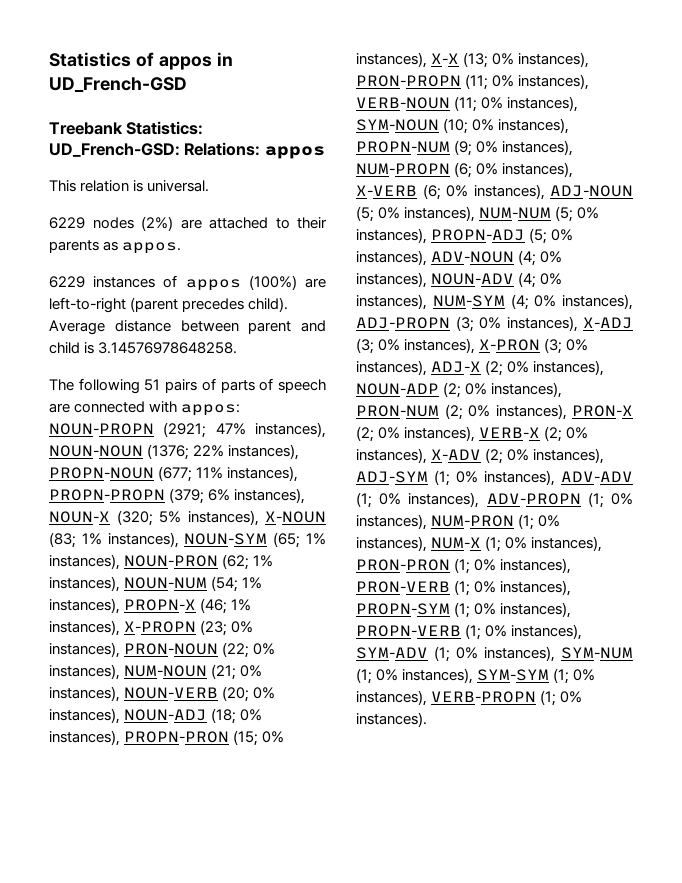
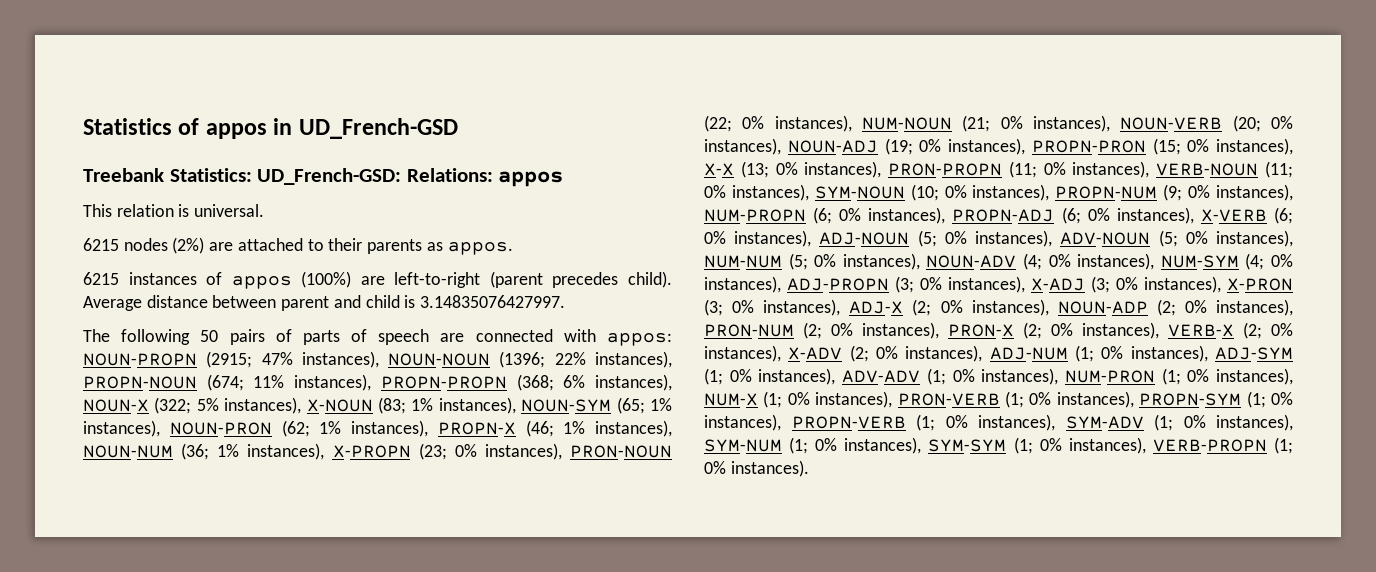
- 6229 nodes (2%) are attached to their parents as appos.
+ 6215 nodes (2%) are attached to their parents as appos.
- 6229 instances of appos (100%) are left-to-right (parent precedes child).
+ 6215 instances of appos (100%) are left-to-right (parent precedes child).
- Average distance between parent and child is 3.14576978648258.
+ Average distance between parent and child is 3.14835076427997.
- The following 51 pairs of parts of speech are connected with appos:
+ The following 50 pairs of parts of speech are connected with appos:
- NOUN-PROPN (2921;
+ NOUN-PROPN (2915;
- 47% instances), NOUN-NOUN (1376;
+ 47% instances), NOUN-NOUN (1396;
- 22% instances), PROPN-NOUN (677;
+ 22% instances), PROPN-NOUN (674;
- 11% instances), PROPN-PROPN (379;
+ 11% instances), PROPN-PROPN (368;
- 6% instances), NOUN-X (320;
+ 6% instances), NOUN-X (322;
- 1% instances), NOUN-NUM (54; 1% instances), PROPN-X (46;
+ 1% instances), PROPN-X (46; 1% instances), NOUN-NUM (36;
- 0% instances), NOUN-ADJ (18;
+ 0% instances), NOUN-ADJ (19;
- 0% instances), X-VERB (6;
+ 0% instances), PROPN-ADJ (6; 0% instances), X-VERB (6;
- 0% instances), NUM-NUM (5; 0% instances), PROPN-ADJ (5; 0% instances), ADV-NOUN (4; 0% instances), NOUN-ADV (4;
+ 0% instances), ADV-NOUN (5; 0% instances), NUM-NUM (5; 0% instances), NOUN-ADV (4;
- 0% instances), ADJ-SYM (1;
+ 0% instances), ADJ-NUM (1; 0% instances), ADJ-SYM (1;
- 0% instances), ADV-PROPN (1; 0% instances), NUM-PRON (1;
+ 0% instances), NUM-PRON (1;
- 0% instances), PRON-PRON (1; 0% instances), PRON-VERB (1;
+ 0% instances), PRON-VERB (1;

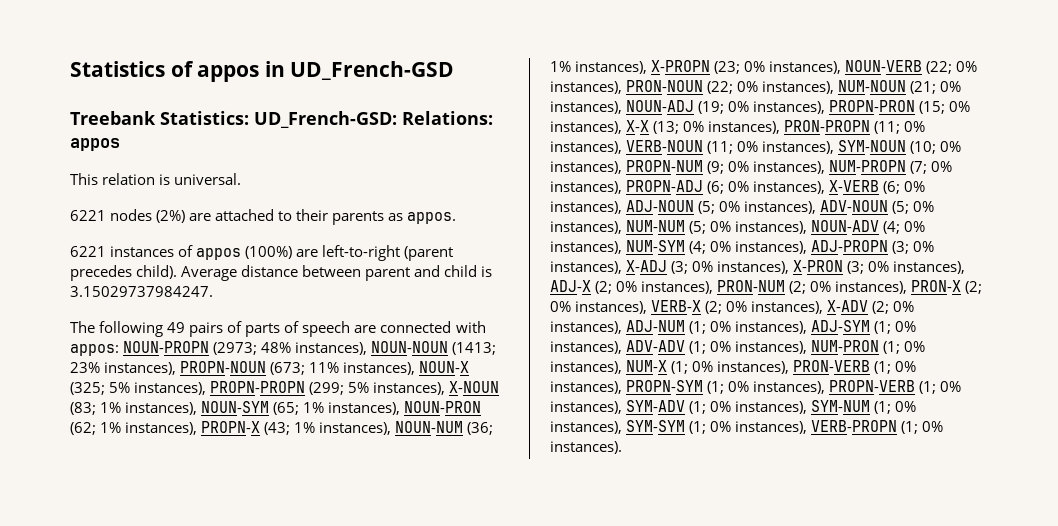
- 6215 nodes (2%) are attached to their parents as appos.
+ 6221 nodes (2%) are attached to their parents as appos.
- 6215 instances of appos (100%) are left-to-right (parent precedes child).
+ 6221 instances of appos (100%) are left-to-right (parent precedes child).
- Average distance between parent and child is 3.14835076427997.
+ Average distance between parent and child is 3.15029737984247.
- The following 50 pairs of parts of speech are connected with appos:
+ The following 49 pairs of parts of speech are connected with appos:
- NOUN-PROPN (2915; 47% instances), NOUN-NOUN (1396; 22% instances), PROPN-NOUN (674;
+ NOUN-PROPN (2973; 48% instances), NOUN-NOUN (1413; 23% instances), PROPN-NOUN (673;
- 11% instances), PROPN-PROPN (368; 6% instances), NOUN-X (322;
+ 11% instances), NOUN-X (325; 5% instances), PROPN-PROPN (299;
- 1% instances), PROPN-X (46;
+ 1% instances), PROPN-X (43;
- 0% instances), PRON-NOUN (22;
+ 0% instances), NOUN-VERB (22; 0% instances), PRON-NOUN (22;
- 0% instances), NOUN-VERB (20; 0% instances), NOUN-ADJ (19;
+ 0% instances), NOUN-ADJ (19;
- 0% instances), NUM-PROPN (6;
+ 0% instances), NUM-PROPN (7;
- 0% instances), NOUN-ADP (2; 0% instances), PRON-NUM (2;
+ 0% instances), PRON-NUM (2;

